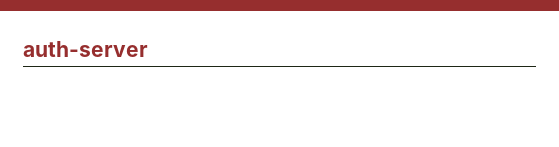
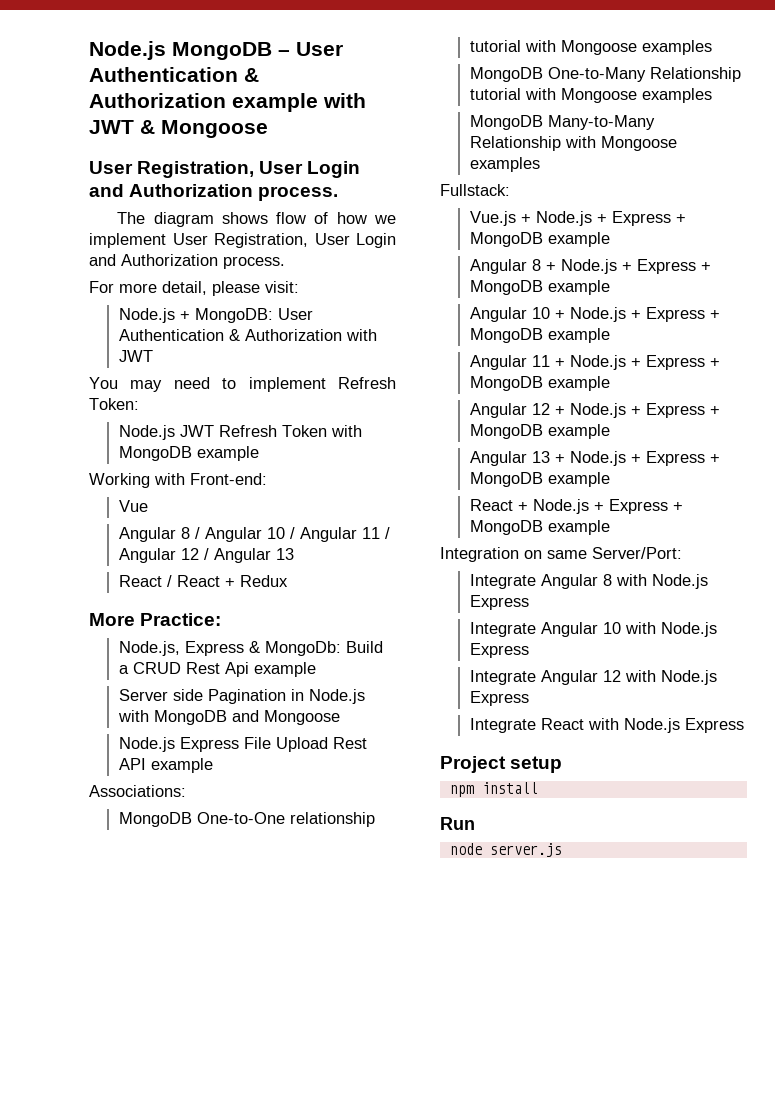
- auth-server
+ Node.js MongoDB – User Authentication & Authorization example with JWT & Mongoose
+ User Registration, User Login and Authorization process.
+ The diagram shows flow of how we implement User Registration, User Login and Authorization process.
+ For more detail, please visit:
+ Node.js + MongoDB: User Authentication & Authorization with JWT
+ You may need to implement Refresh Token:
+ Node.js JWT Refresh Token with MongoDB example
+ Working with Front-end:
+ Vue
+ Angular 8 / Angular 10 / Angular 11 / Angular 12 / Angular 13
+ React / React + Redux
+ More Practice:
+ Node.js, Express & MongoDb: Build a CRUD Rest Api example
+ Server side Pagination in Node.js with MongoDB and Mongoose
+ Node.js Express File Upload Rest API example
+ Associations:
+ MongoDB One-to-One relationship tutorial with Mongoose examples
+ MongoDB One-to-Many Relationship tutorial with Mongoose examples
+ MongoDB Many-to-Many Relationship with Mongoose examples
+ Fullstack:
+ Vue.js + Node.js + Express + MongoDB example
+ Angular 8 + Node.js + Express + MongoDB example
+ Angular 10 + Node.js + Express + MongoDB example
+ Angular 11 + Node.js + Express + MongoDB example
+ Angular 12 + Node.js + Express + MongoDB example
+ Angular 13 + Node.js + Express + MongoDB example
+ React + Node.js + Express + MongoDB example
+ Integration on same Server/Port:
+ Integrate Angular 8 with Node.js Express
+ Integrate Angular 10 with Node.js Express
+ Integrate Angular 12 with Node.js Express
+ Integrate React with Node.js Express
+ Project setup
+ npm install
+ Run
+ node server.js

